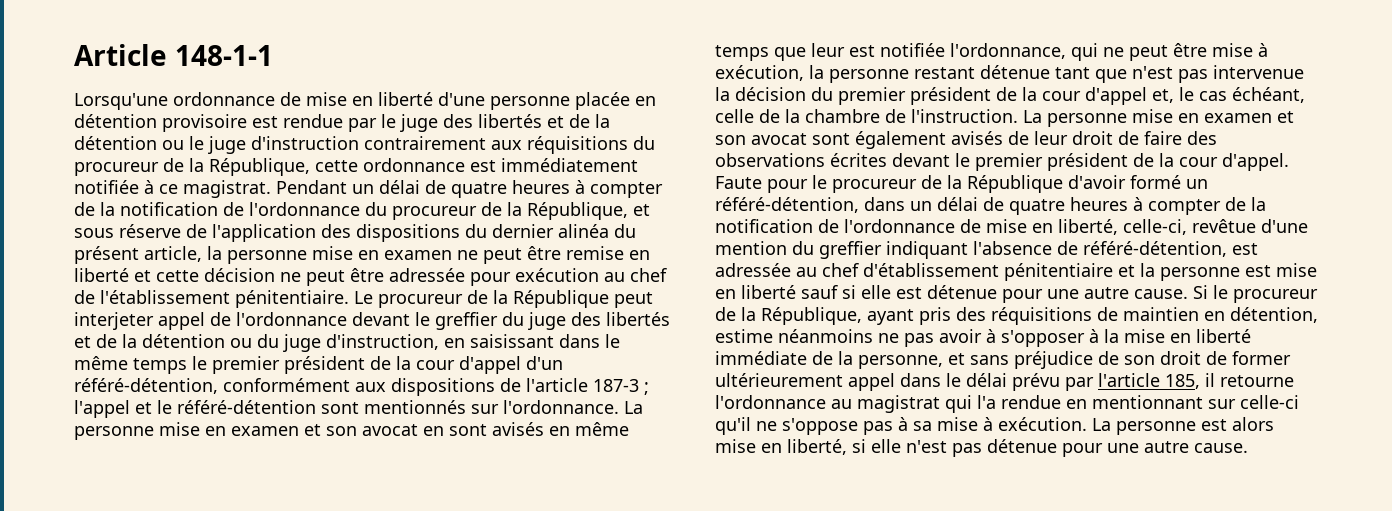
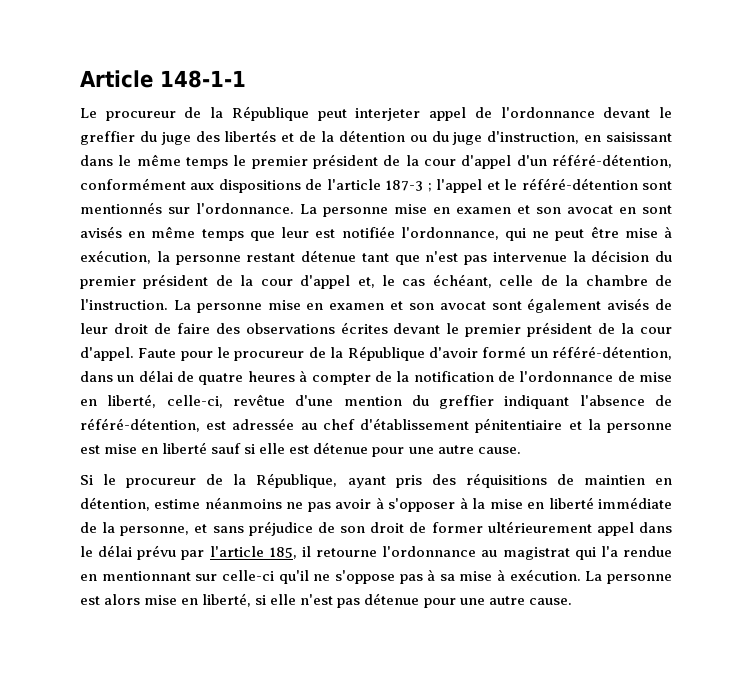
- Lorsqu'une ordonnance de mise en liberté d'une personne placée en détention provisoire est rendue par le juge des libertés et de la détention ou le juge d'instruction contrairement aux réquisitions du procureur de la République, cette ordonnance est immédiatement notifiée à ce magistrat. Pendant un délai de quatre heures à compter de la notification de l'ordonnance du procureur de la République, et sous réserve de l'application des dispositions du dernier alinéa du présent article, la personne mise en examen ne peut être remise en liberté et cette décision ne peut être adressée pour exécution au chef de l'établissement pénitentiaire.
- Faute pour le procureur de la République d'avoir formé un référé-détention, dans un délai de quatre heures à compter de la notification de l'ordonnance de mise en liberté, celle-ci, revêtue d'une mention du greffier indiquant l'absence de référé-détention, est adressée au chef d'établissement pénitentiaire et la personne est mise en liberté sauf si elle est détenue pour une autre cause. Si le procureur de la République, ayant pris des réquisitions de maintien en détention, estime néanmoins ne pas avoir à s'opposer à la mise en liberté immédiate de la personne, et sans préjudice de son droit de former ultérieurement appel dans le délai prévu par l'article 185, il retourne l'ordonnance au magistrat qui l'a rendue en mentionnant sur celle-ci qu'il ne s'oppose pas à sa mise à exécution.
+ Faute pour le procureur de la République d'avoir formé un référé-détention, dans un délai de quatre heures à compter de la notification de l'ordonnance de mise en liberté, celle-ci, revêtue d'une mention du greffier indiquant l'absence de référé-détention, est adressée au chef d'établissement pénitentiaire et la personne est mise en liberté sauf si elle est détenue pour une autre cause.
+ Si le procureur de la République, ayant pris des réquisitions de maintien en détention, estime néanmoins ne pas avoir à s'opposer à la mise en liberté immédiate de la personne, et sans préjudice de son droit de former ultérieurement appel dans le délai prévu par l'article 185, il retourne l'ordonnance au magistrat qui l'a rendue en mentionnant sur celle-ci qu'il ne s'oppose pas à sa mise à exécution.

